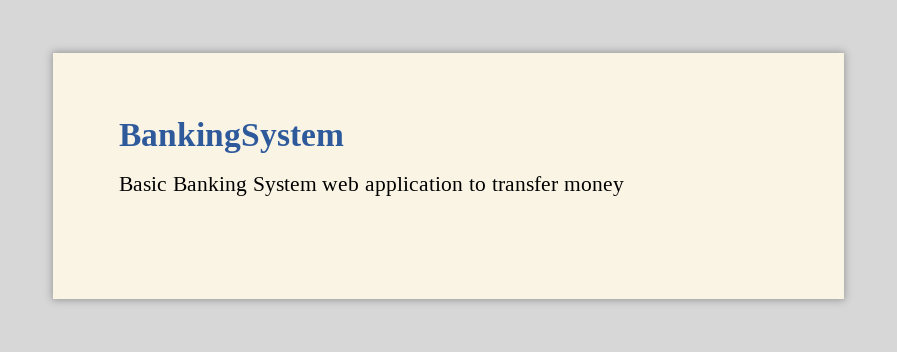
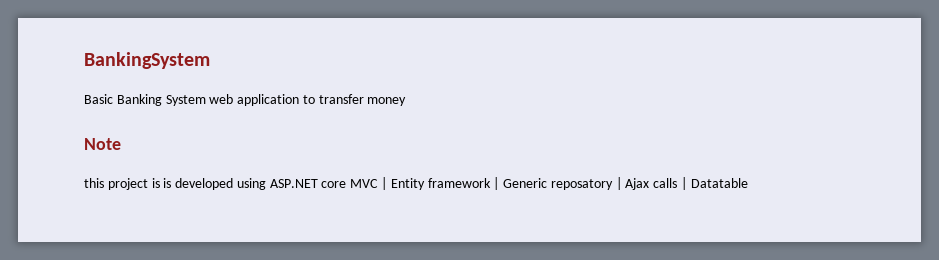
+ Note
+ this project is is developed using ASP.NET core MVC | Entity framework | Generic reposatory | Ajax calls | Datatable

